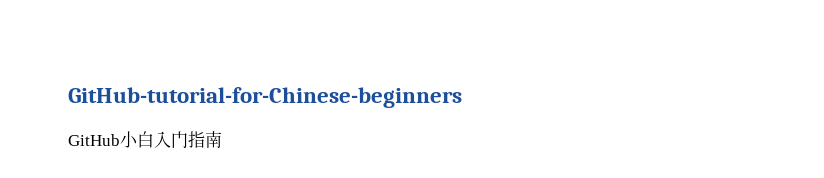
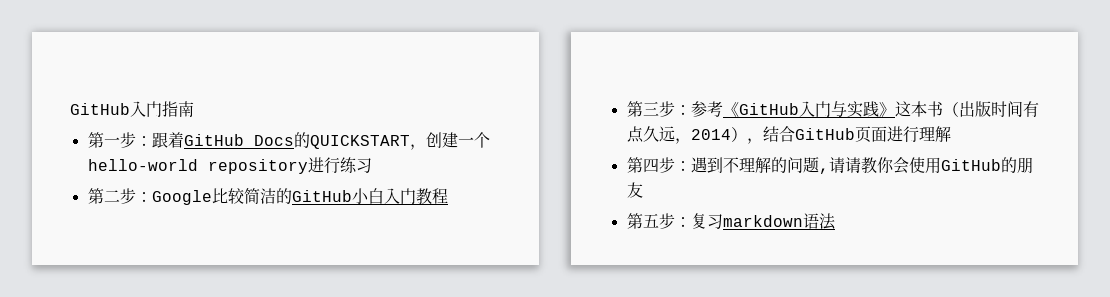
- GitHub-tutorial-for-Chinese-beginners
- GitHub小白入门指南
+ GitHub入门指南
+ 第一步：跟着GitHub Docs的QUICKSTART，创建一个hello-world repository进行练习
+ 第二步：Google比较简洁的GitHub小白入门教程
+ 第三步：参考《GitHub入门与实践》这本书（出版时间有点久远，2014），结合GitHub页面进行理解
+ 第四步：遇到不理解的问题,请请教你会使用GitHub的朋友
+ 第五步：复习markdown语法

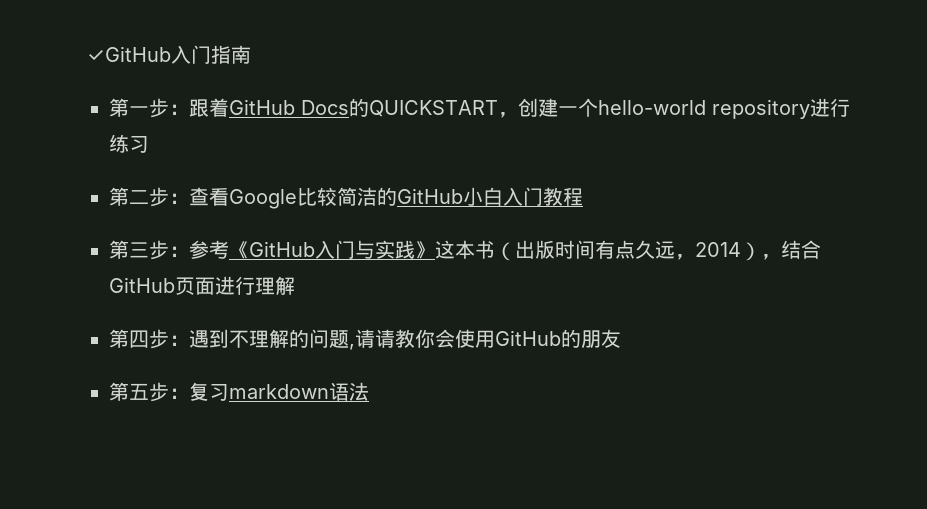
- GitHub入门指南
+ ✓GitHub入门指南
- 第二步：Google比较简洁的GitHub小白入门教程
+ 第二步：查看Google比较简洁的GitHub小白入门教程

